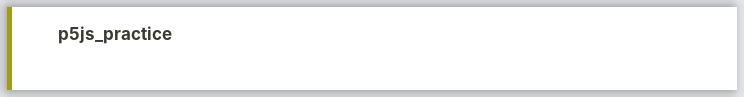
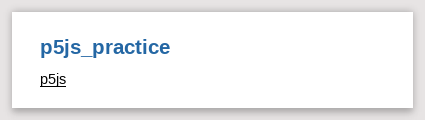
+ p5js

